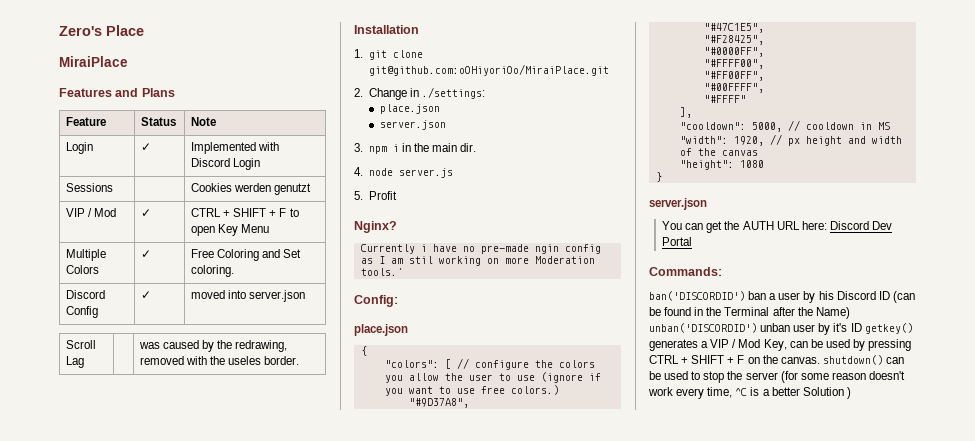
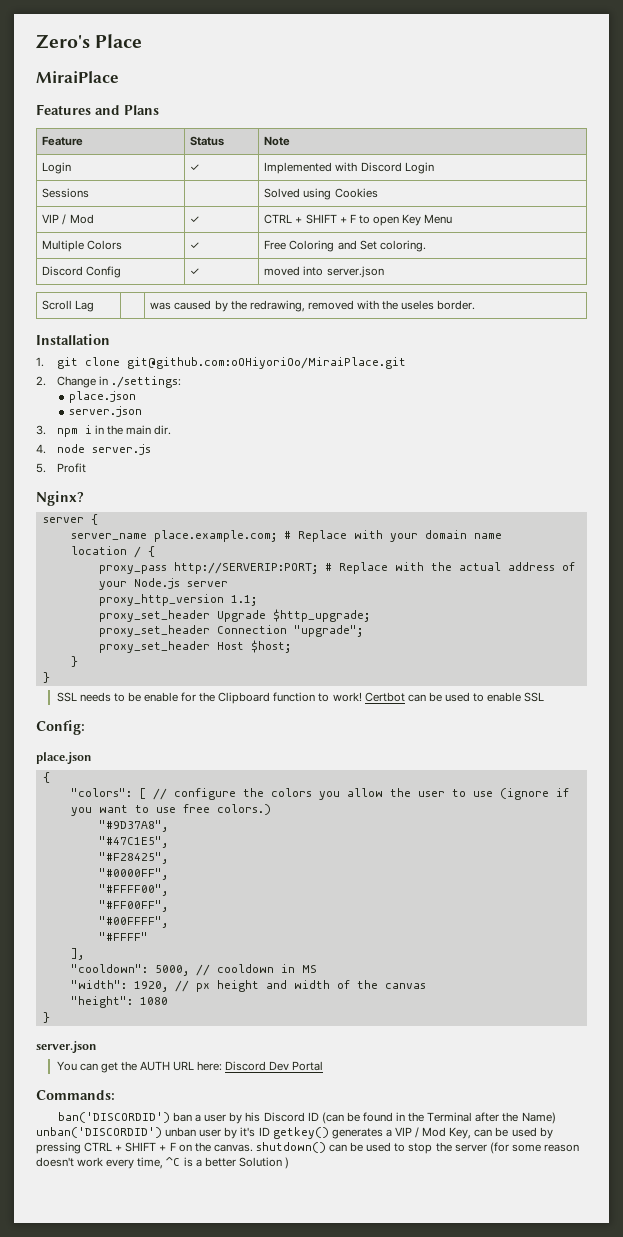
- Sessions | | Cookies werden genutzt
+ Sessions | | Solved using Cookies
- Currently i have no pre-made ngin config as I am stil working on more Moderation tools.´
+ server {
+ server_name place.example.com; # Replace with your domain name
+ location / {
+ proxy_pass http://SERVERIP:PORT; # Replace with the actual address of your Node.js server
+ proxy_http_version 1.1;
+ proxy_set_header Upgrade $http_upgrade;
+ proxy_set_header Connection "upgrade";
+ proxy_set_header Host $host;
+ }
+ }
+ SSL needs to be enable for the Clipboard function to work! Certbot can be used to enable SSL

